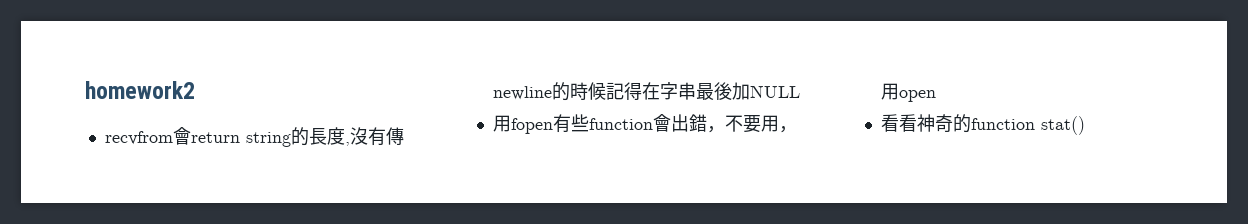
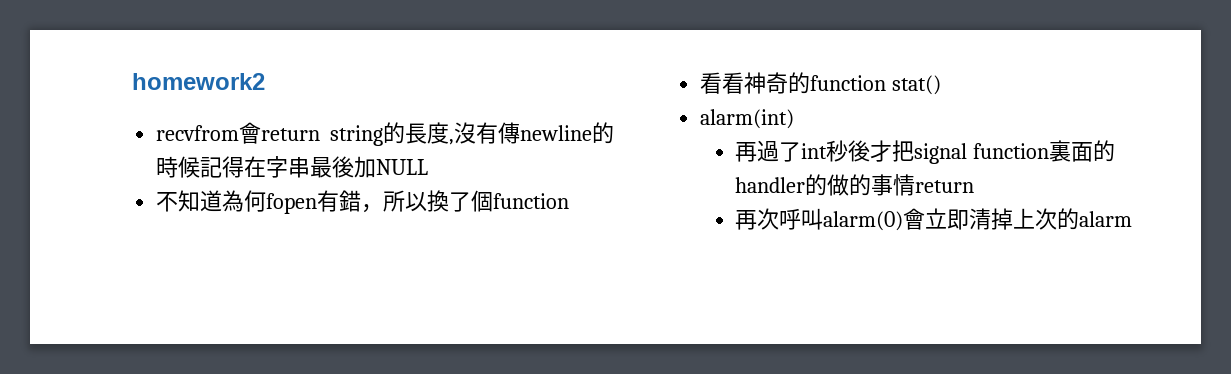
- 用fopen有些function會出錯，不要用，用open
+ 不知道為何fopen有錯，所以換了個function
+ alarm(int)
+ 再過了int秒後才把signal function裏面的handler的做的事情return
+ 再次呼叫alarm(0)會立即清掉上次的alarm

